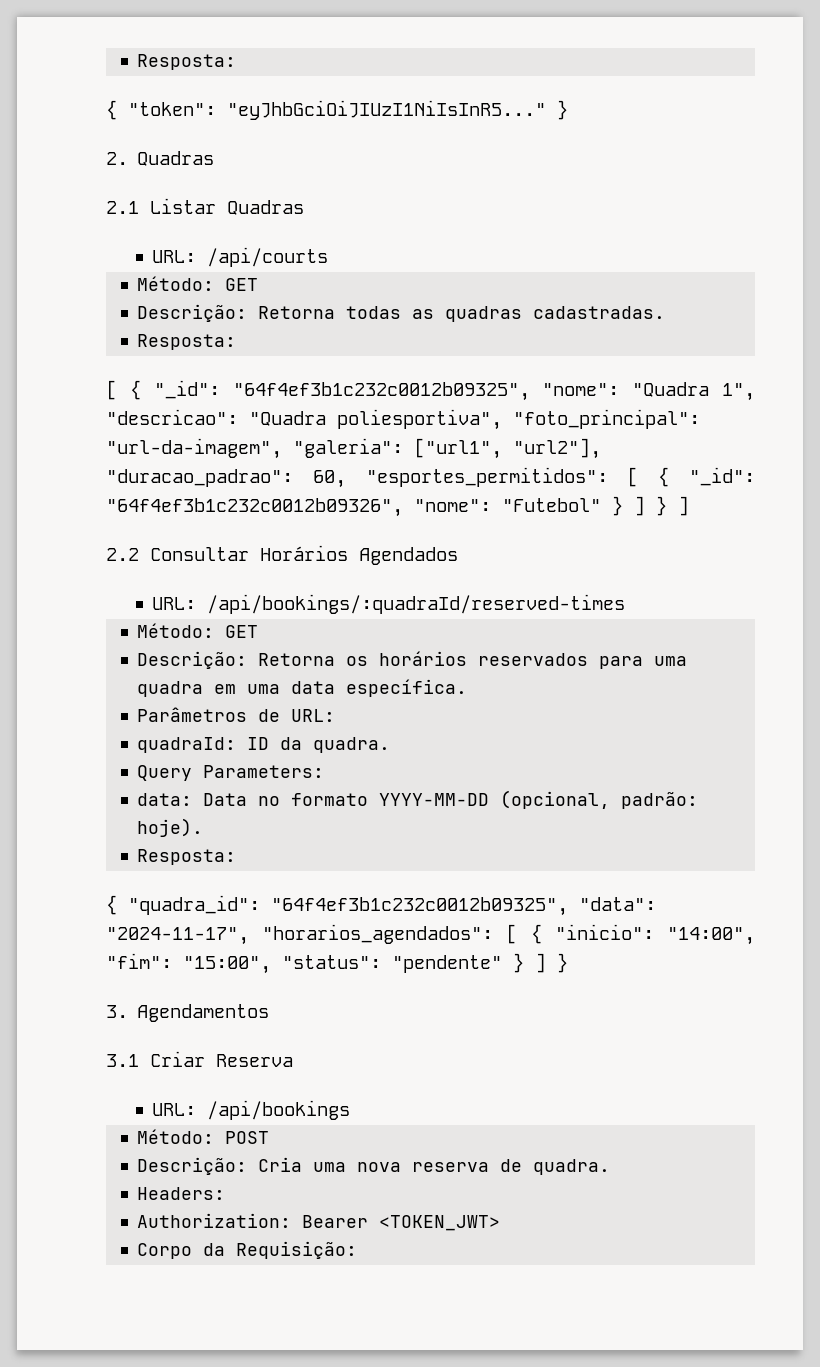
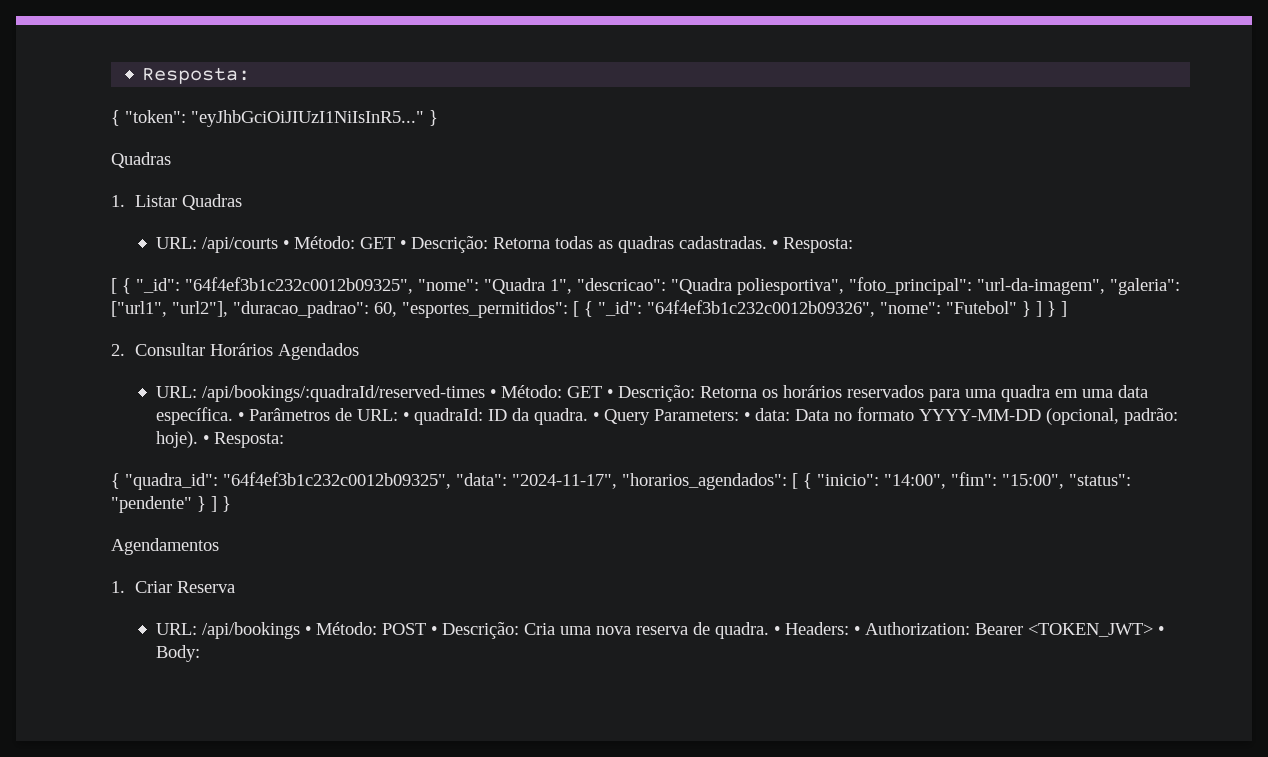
  { "token": "eyJhbGciOiJIUzI1NiIsInR5..." }
- 2. Quadras
- 2.1 Listar Quadras
+ Quadras
+ 1. Listar Quadras
- URL: /api/courts
- Método: GET
- Descrição: Retorna todas as quadras cadastradas.
- Resposta:
+ URL: /api/courts • Método: GET • Descrição: Retorna todas as quadras cadastradas. • Resposta:
- 2.2 Consultar Horários Agendados
+ 2. Consultar Horários Agendados
- URL: /api/bookings/:quadraId/reserved-times
- Método: GET
- Descrição: Retorna os horários reservados para uma quadra em uma data específica.
- Parâmetros de URL:
- quadraId: ID da quadra.
- Query Parameters:
- data: Data no formato YYYY-MM-DD (opcional, padrão: hoje).
- Resposta:
+ URL: /api/bookings/:quadraId/reserved-times • Método: GET • Descrição: Retorna os horários reservados para uma quadra em uma data específica. • Parâmetros de URL: • quadraId: ID da quadra. • Query Parameters: • data: Data no formato YYYY-MM-DD (opcional, padrão: hoje). • Resposta:
- 3. Agendamentos
+ Agendamentos
- 3.1 Criar Reserva
+ 1. Criar Reserva
- URL: /api/bookings
- Método: POST
- Descrição: Cria uma nova reserva de quadra.
- Headers:
- Authorization: Bearer <TOKEN_JWT>
- Corpo da Requisição:
+ URL: /api/bookings • Método: POST • Descrição: Cria uma nova reserva de quadra. • Headers: • Authorization: Bearer <TOKEN_JWT> • Body:

